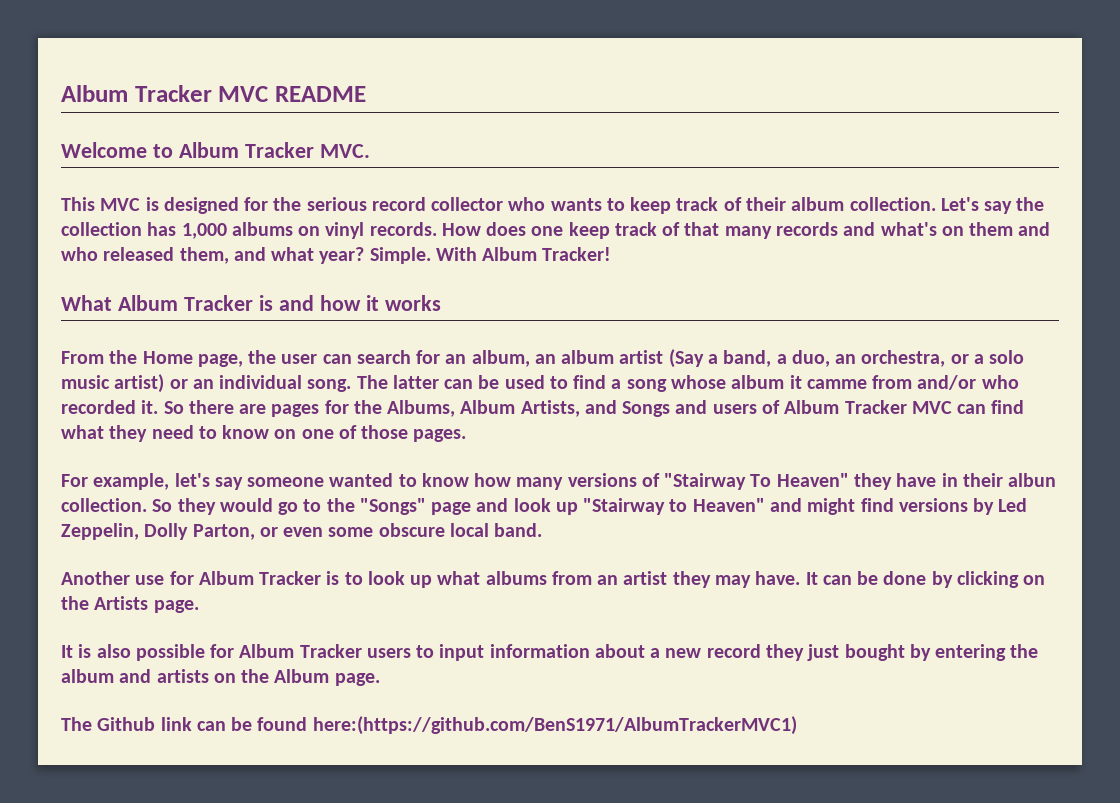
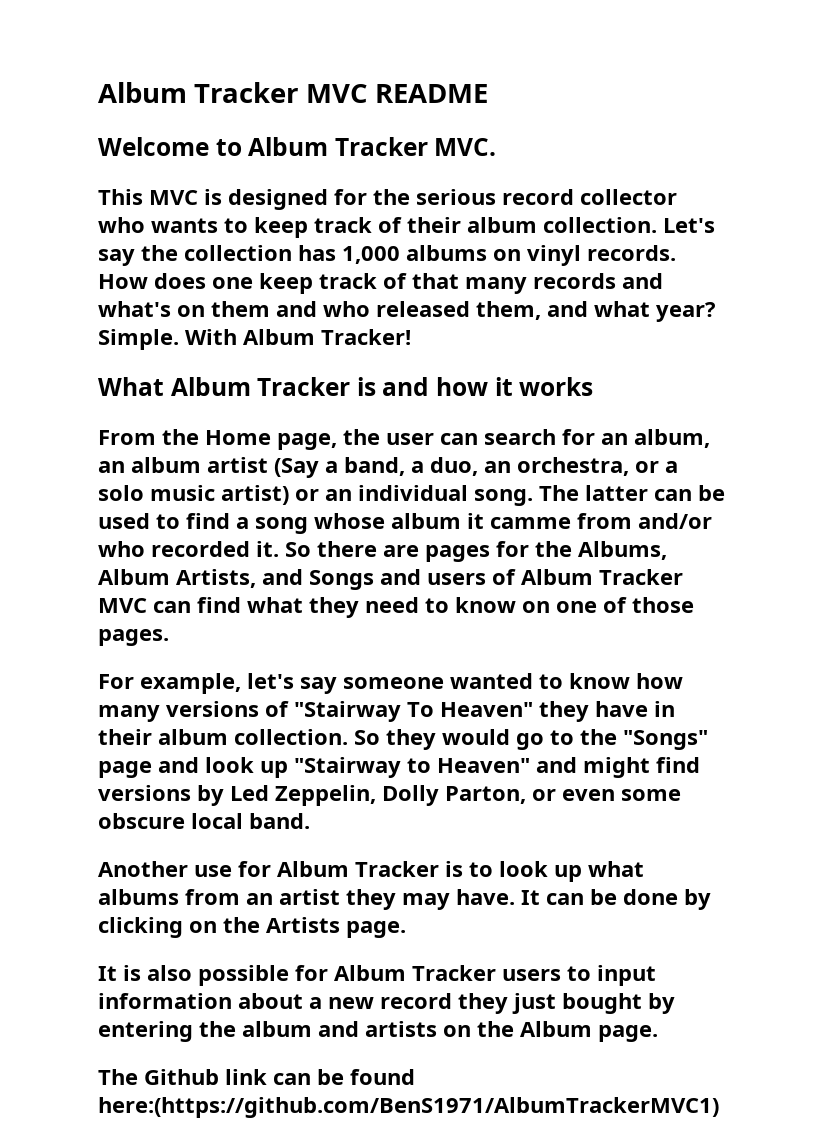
- For example, let's say someone wanted to know how many versions of "Stairway To Heaven" they have in their albun collection.
+ For example, let's say someone wanted to know how many versions of "Stairway To Heaven" they have in their album collection.

